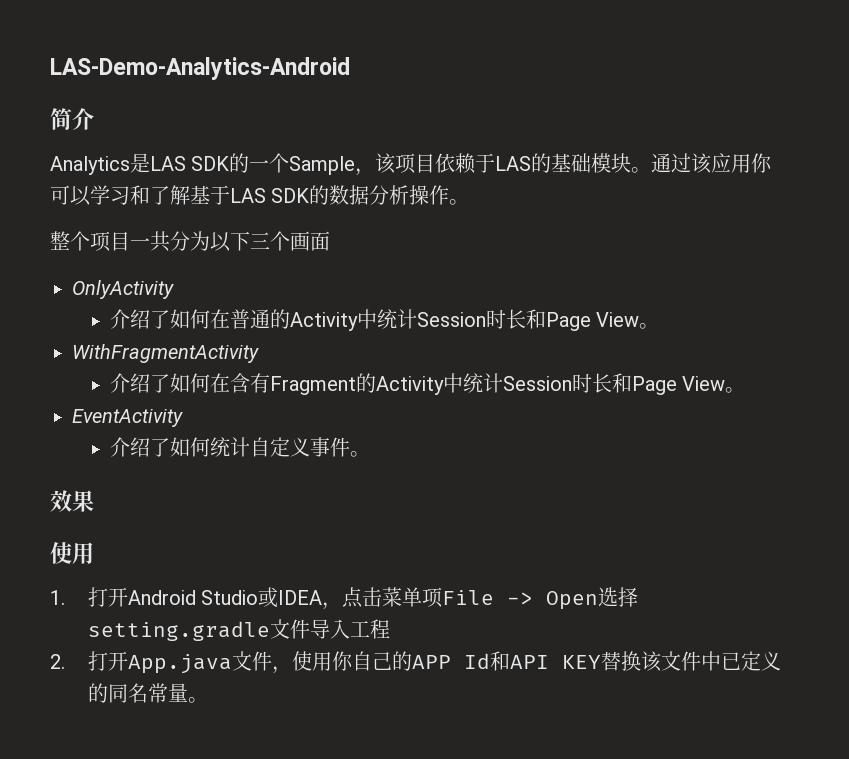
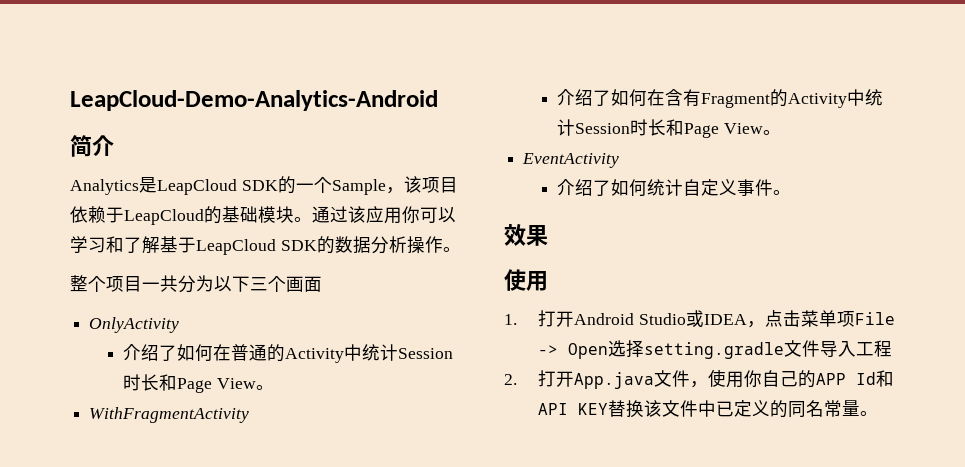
- LAS-Demo-Analytics-Android
+ LeapCloud-Demo-Analytics-Android
- Analytics是LAS SDK的一个Sample，该项目依赖于LAS的基础模块。
+ Analytics是LeapCloud SDK的一个Sample，该项目依赖于LeapCloud的基础模块。
- 通过该应用你可以学习和了解基于LAS SDK的数据分析操作。
+ 通过该应用你可以学习和了解基于LeapCloud SDK的数据分析操作。

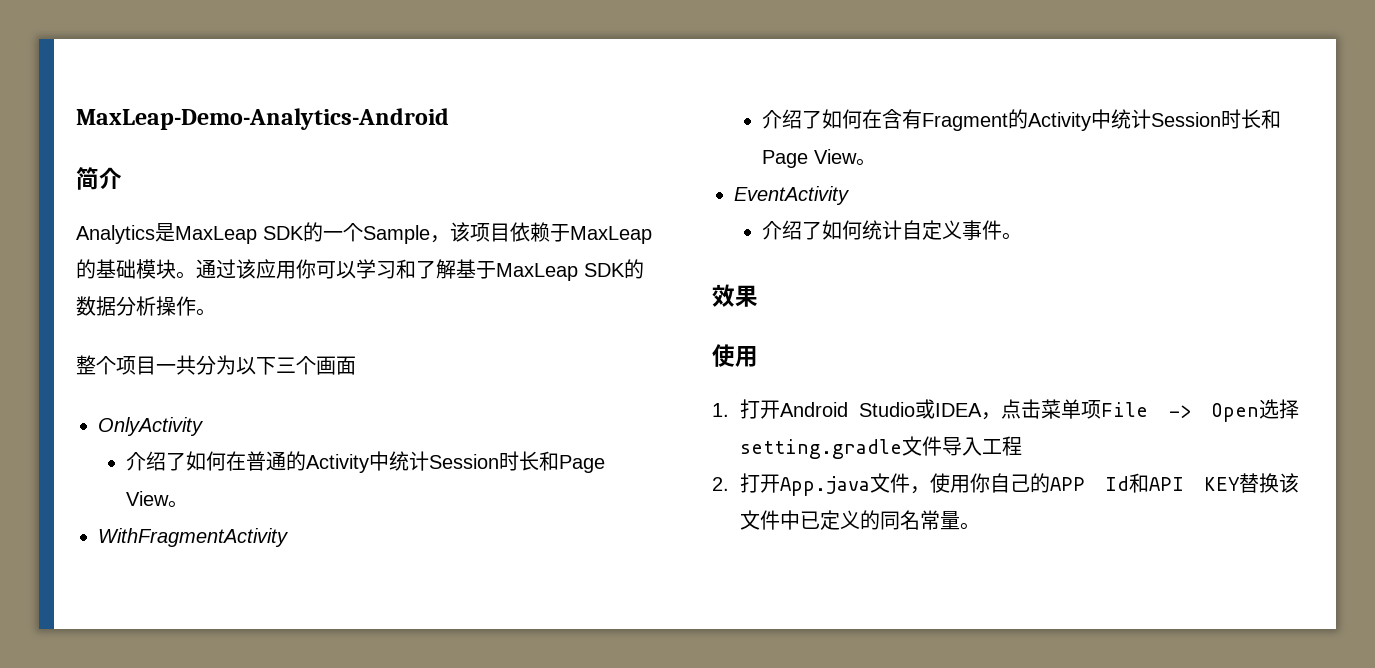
- LeapCloud-Demo-Analytics-Android
+ MaxLeap-Demo-Analytics-Android
- Analytics是LeapCloud SDK的一个Sample，该项目依赖于LeapCloud的基础模块。
+ Analytics是MaxLeap SDK的一个Sample，该项目依赖于MaxLeap的基础模块。
- 通过该应用你可以学习和了解基于LeapCloud SDK的数据分析操作。
+ 通过该应用你可以学习和了解基于MaxLeap SDK的数据分析操作。

